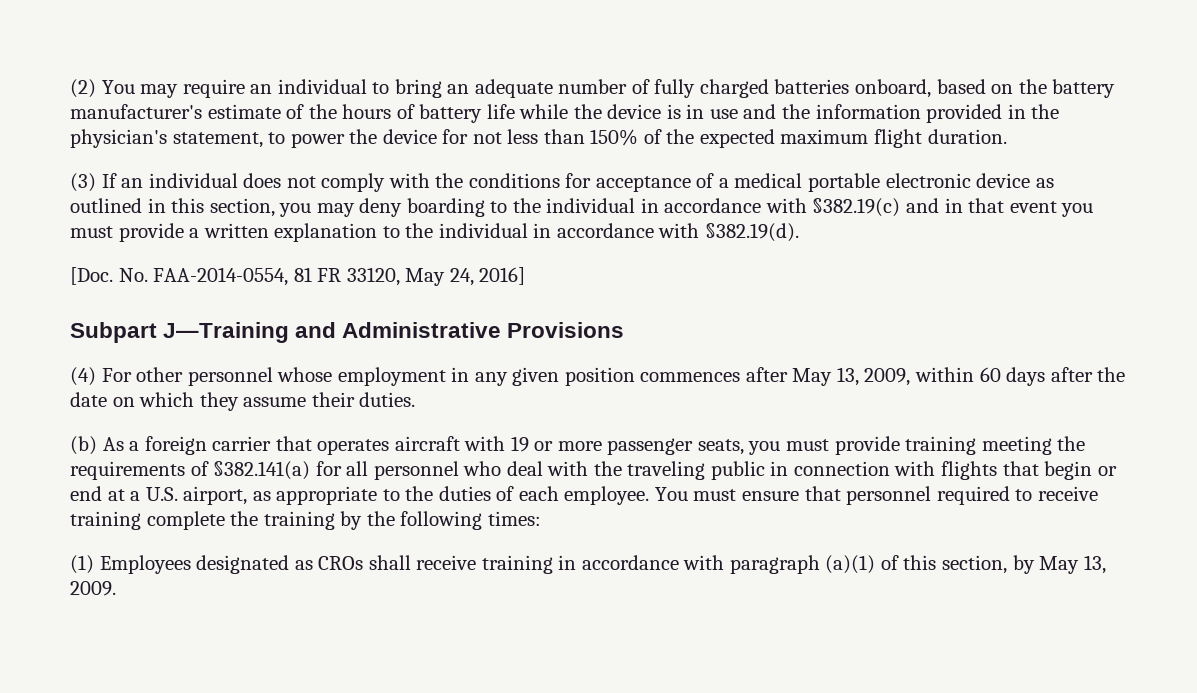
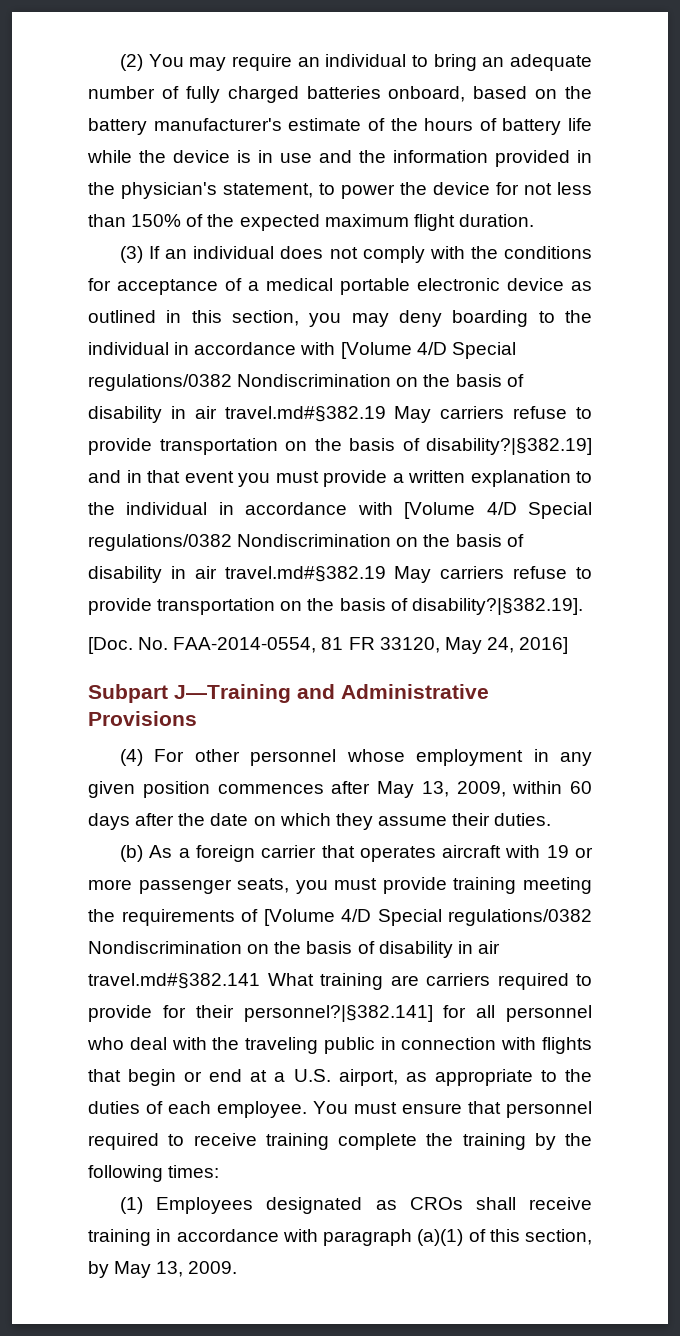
- (3) If an individual does not comply with the conditions for acceptance of a medical portable electronic device as outlined in this section, you may deny boarding to the individual in accordance with §382.19(c) and in that event you must provide a written explanation to the individual in accordance with §382.19(d).
+ (3) If an individual does not comply with the conditions for acceptance of a medical portable electronic device as outlined in this section, you may deny boarding to the individual in accordance with [Volume 4/D Special regulations/0382 Nondiscrimination on the basis of disability in air travel.md#§382.19 May carriers refuse to provide transportation on the basis of disability?|§382.19] and in that event you must provide a written explanation to the individual in accordance with [Volume 4/D Special regulations/0382 Nondiscrimination on the basis of disability in air travel.md#§382.19 May carriers refuse to provide transportation on the basis of disability?|§382.19].
- (b) As a foreign carrier that operates aircraft with 19 or more passenger seats, you must provide training meeting the requirements of §382.141(a) for all personnel who deal with the traveling public in connection with flights that begin or end at a U.S. airport, as appropriate to the duties of each employee.
+ (b) As a foreign carrier that operates aircraft with 19 or more passenger seats, you must provide training meeting the requirements of [Volume 4/D Special regulations/0382 Nondiscrimination on the basis of disability in air travel.md#§382.141 What training are carriers required to provide for their personnel?|§382.141] for all personnel who deal with the traveling public in connection with flights that begin or end at a U.S. airport, as appropriate to the duties of each employee.

